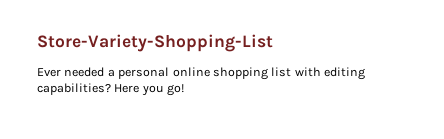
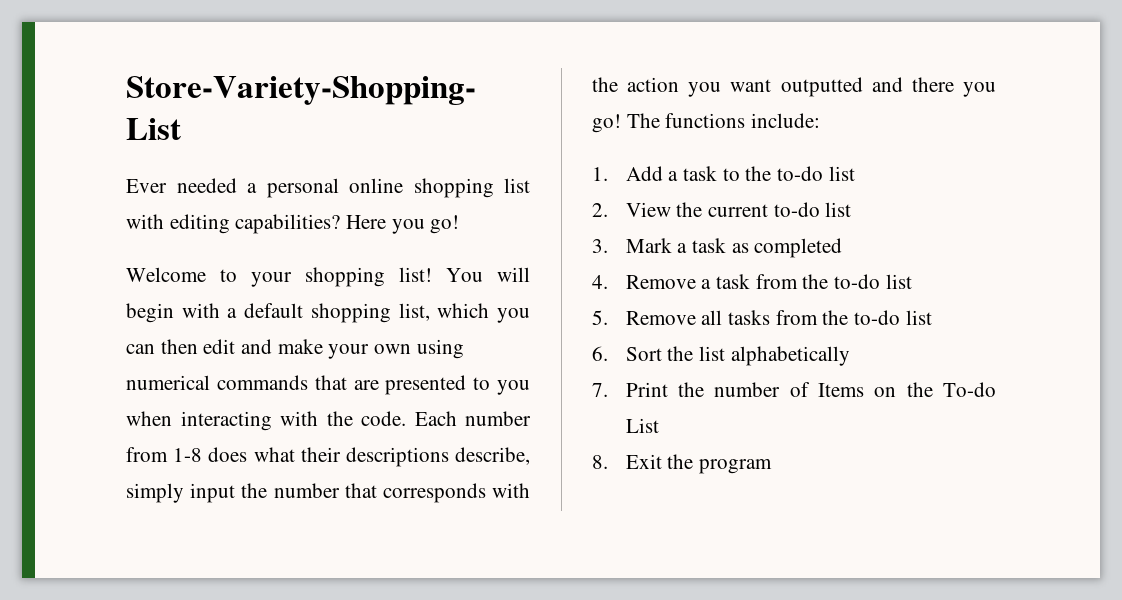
+ Welcome to your shopping list! You will begin with a default shopping list, which you can then edit and make your own using numerical commands that are presented to you when interacting with the code. Each number from 1-8 does what their descriptions describe, simply input the number that corresponds with the action you want outputted and there you go! The functions include:
+ 1. Add a task to the to-do list
+ 2. View the current to-do list
+ 3. Mark a task as completed
+ 4. Remove a task from the to-do list
+ 5. Remove all tasks from the to-do list
+ 6. Sort the list alphabetically
+ 7. Print the number of Items on the To-do List
+ 8. Exit the program

